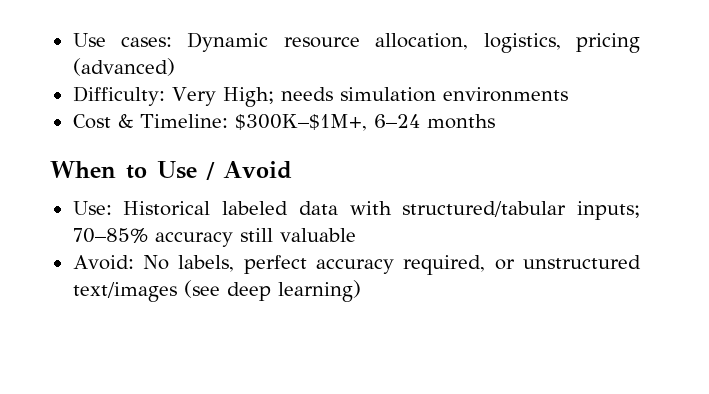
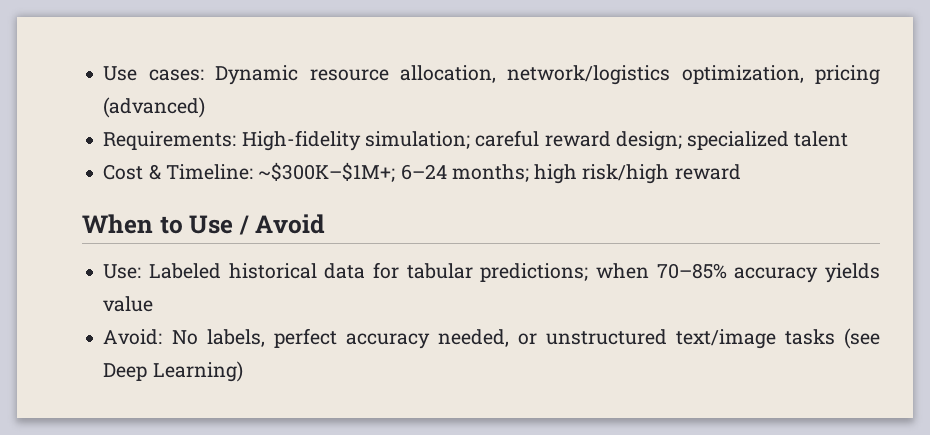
- Use cases: Dynamic resource allocation, logistics, pricing (advanced)
+ Use cases: Dynamic resource allocation, network/logistics optimization, pricing (advanced)
- Difficulty: Very High; needs simulation environments
- Cost & Timeline: $300K–$1M+, 6–24 months
+ Requirements: High-fidelity simulation; careful reward design; specialized talent
+ Cost & Timeline: ~$300K–$1M+; 6–24 months; high risk/high reward
- Use: Historical labeled data with structured/tabular inputs; 70–85% accuracy still valuable
+ Use: Labeled historical data for tabular predictions; when 70–85% accuracy yields value
- Avoid: No labels, perfect accuracy required, or unstructured text/images (see deep learning)
+ Avoid: No labels, perfect accuracy needed, or unstructured text/image tasks (see Deep Learning)

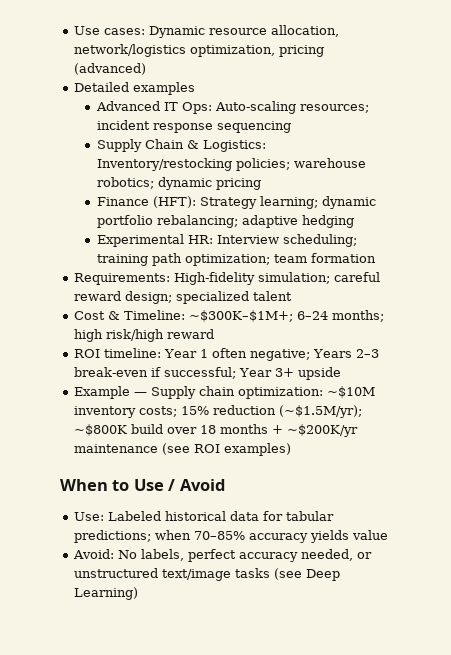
+ Detailed examples
+ Advanced IT Ops: Auto-scaling resources; incident response sequencing
+ Supply Chain & Logistics: Inventory/restocking policies; warehouse robotics; dynamic pricing
+ Finance (HFT): Strategy learning; dynamic portfolio rebalancing; adaptive hedging
+ Experimental HR: Interview scheduling; training path optimization; team formation
+ ROI timeline: Year 1 often negative; Years 2–3 break-even if successful; Year 3+ upside
+ Example — Supply chain optimization: ~$10M inventory costs; 15% reduction (~$1.5M/yr); ~$800K build over 18 months + ~$200K/yr maintenance (see ROI examples)

